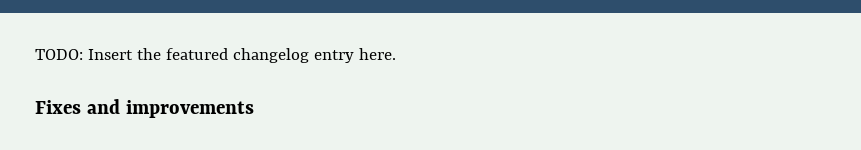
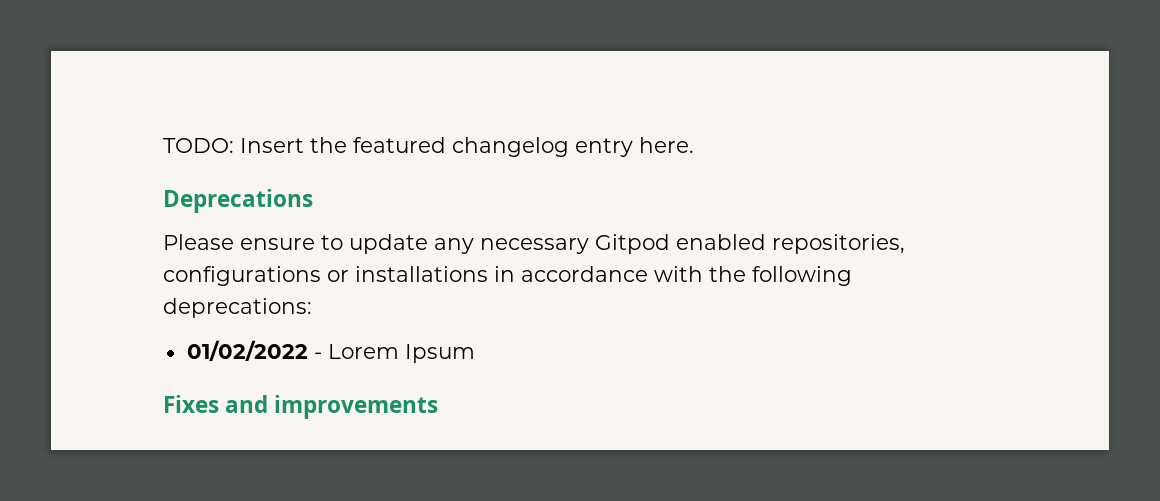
+ Deprecations
+ Please ensure to update any necessary Gitpod enabled repositories, configurations or installations in accordance with the following deprecations:
+ 01/02/2022 - Lorem Ipsum

